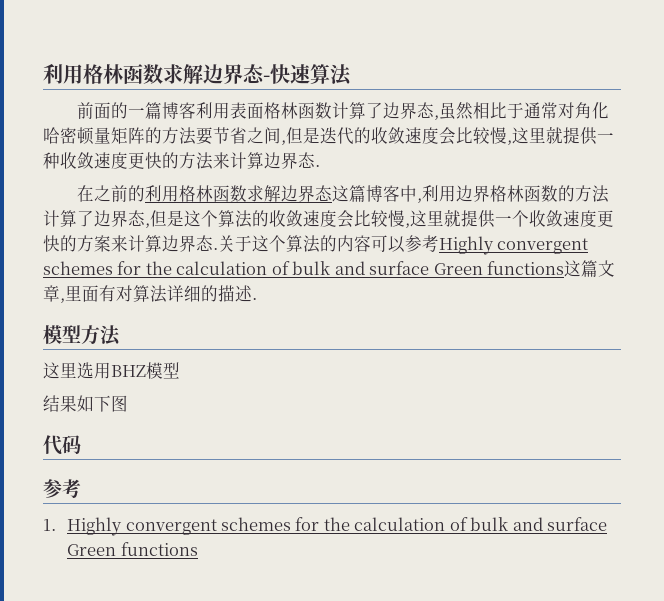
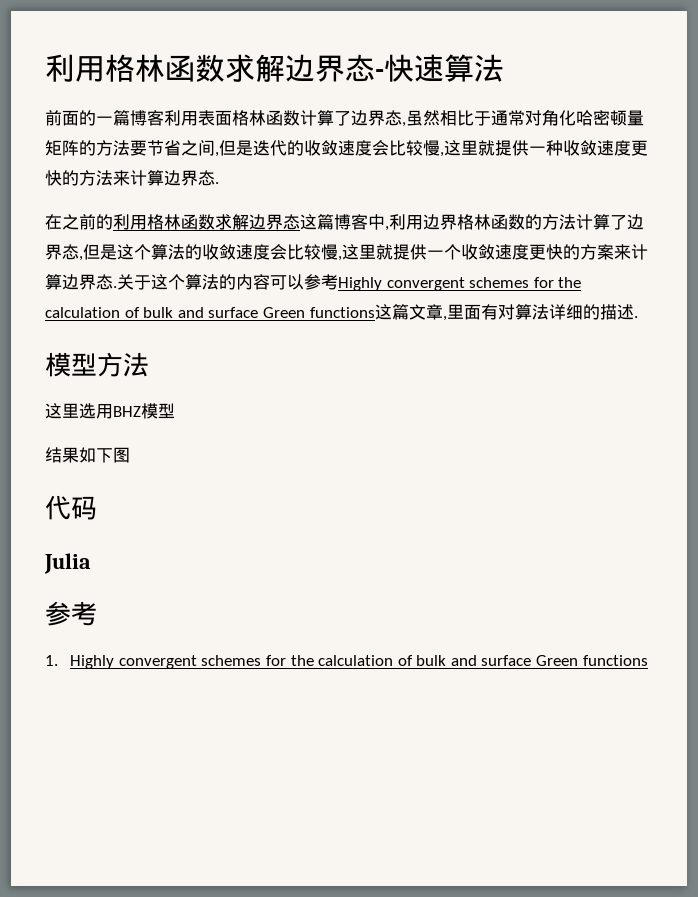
+ Julia

